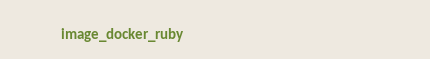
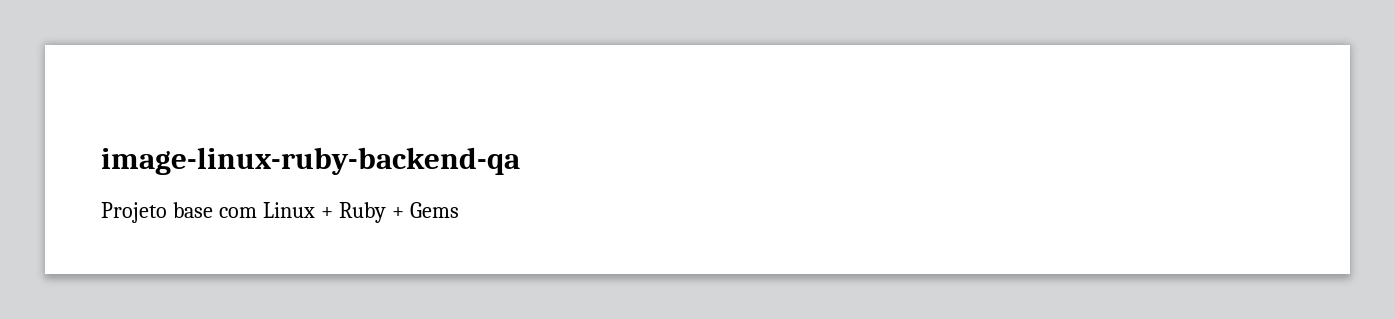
- image_docker_ruby
+ image-linux-ruby-backend-qa
+ Projeto base com Linux + Ruby + Gems

